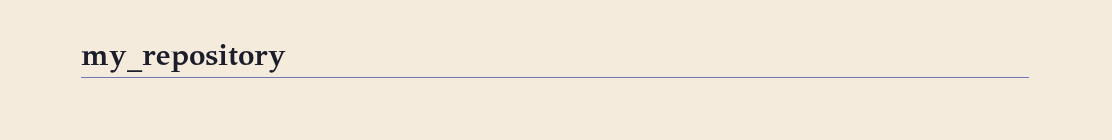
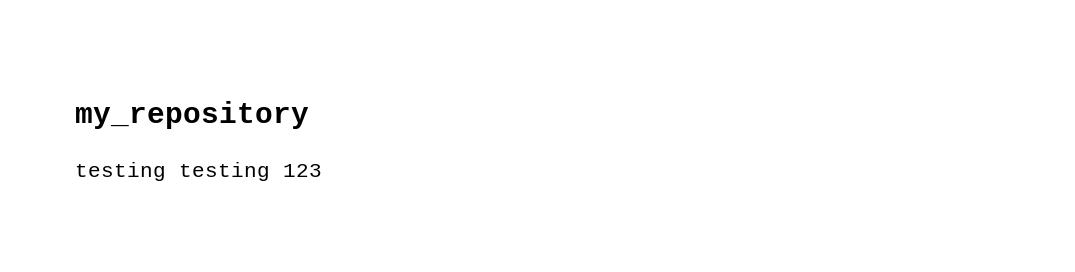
+ testing testing 123

